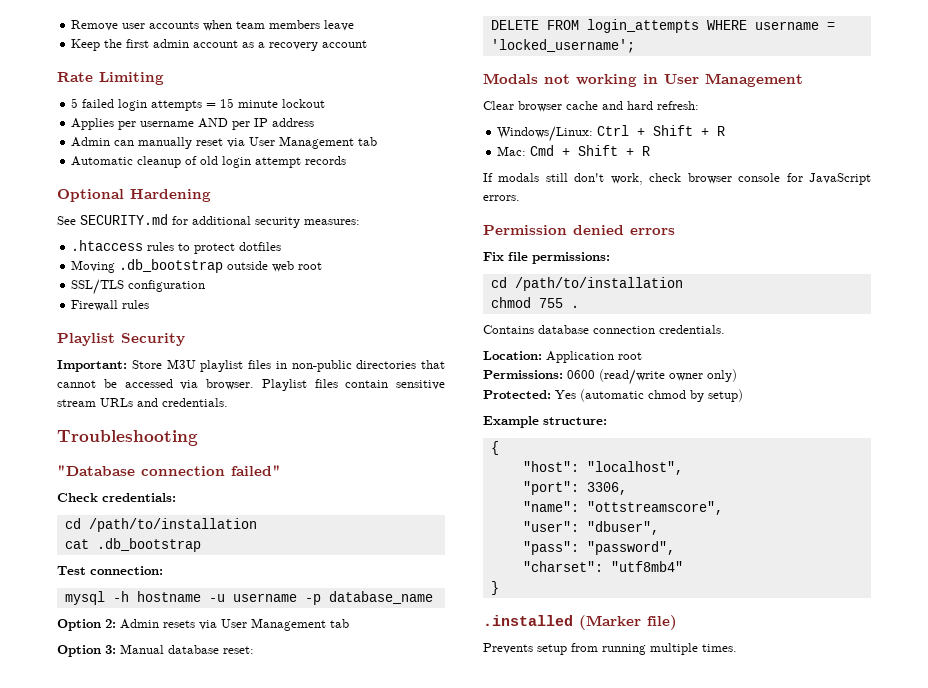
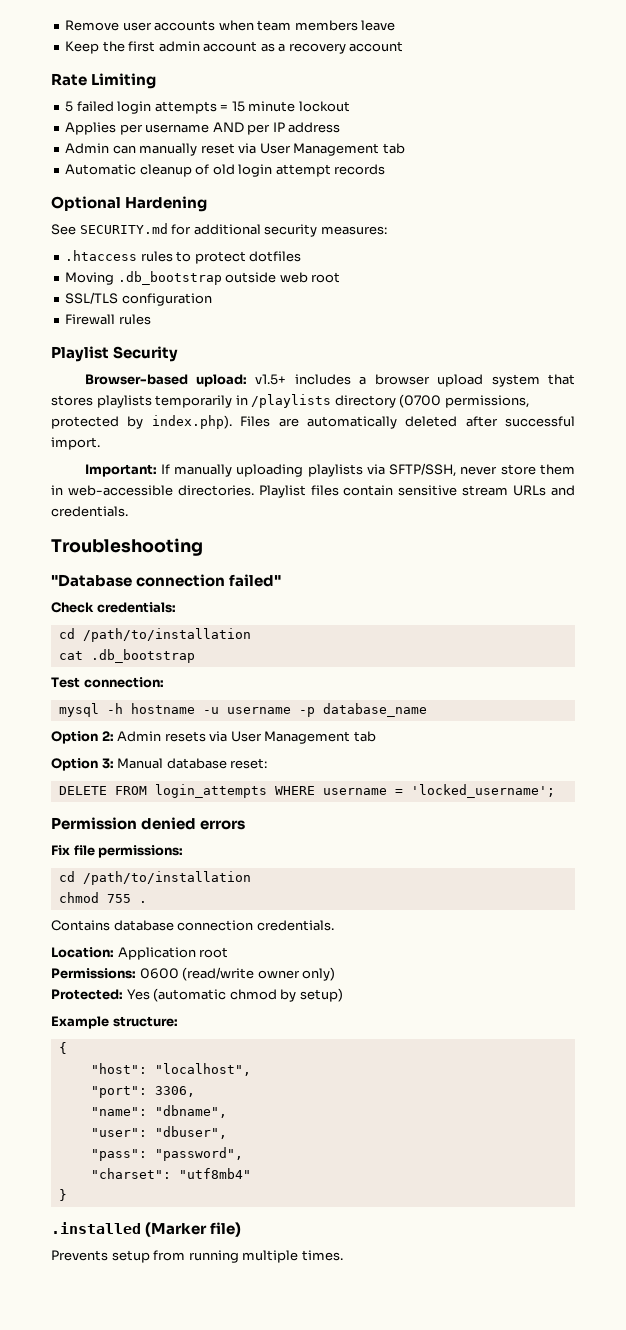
- Important: Store M3U playlist files in non-public directories that cannot be accessed via browser.
+ Browser-based upload: v1.5+ includes a browser upload system that stores playlists temporarily in /playlists directory (0700 permissions, protected by index.php). Files are automatically deleted after successful import.
+ Important: If manually uploading playlists via SFTP/SSH, never store them in web-accessible directories.
- Modals not working in User Management
- Clear browser cache and hard refresh:
- Windows/Linux: Ctrl + Shift + R
- Mac: Cmd + Shift + R
- If modals still don't work, check browser console for JavaScript errors.
- "name": "ottstreamscore",
+ "name": "dbname",

